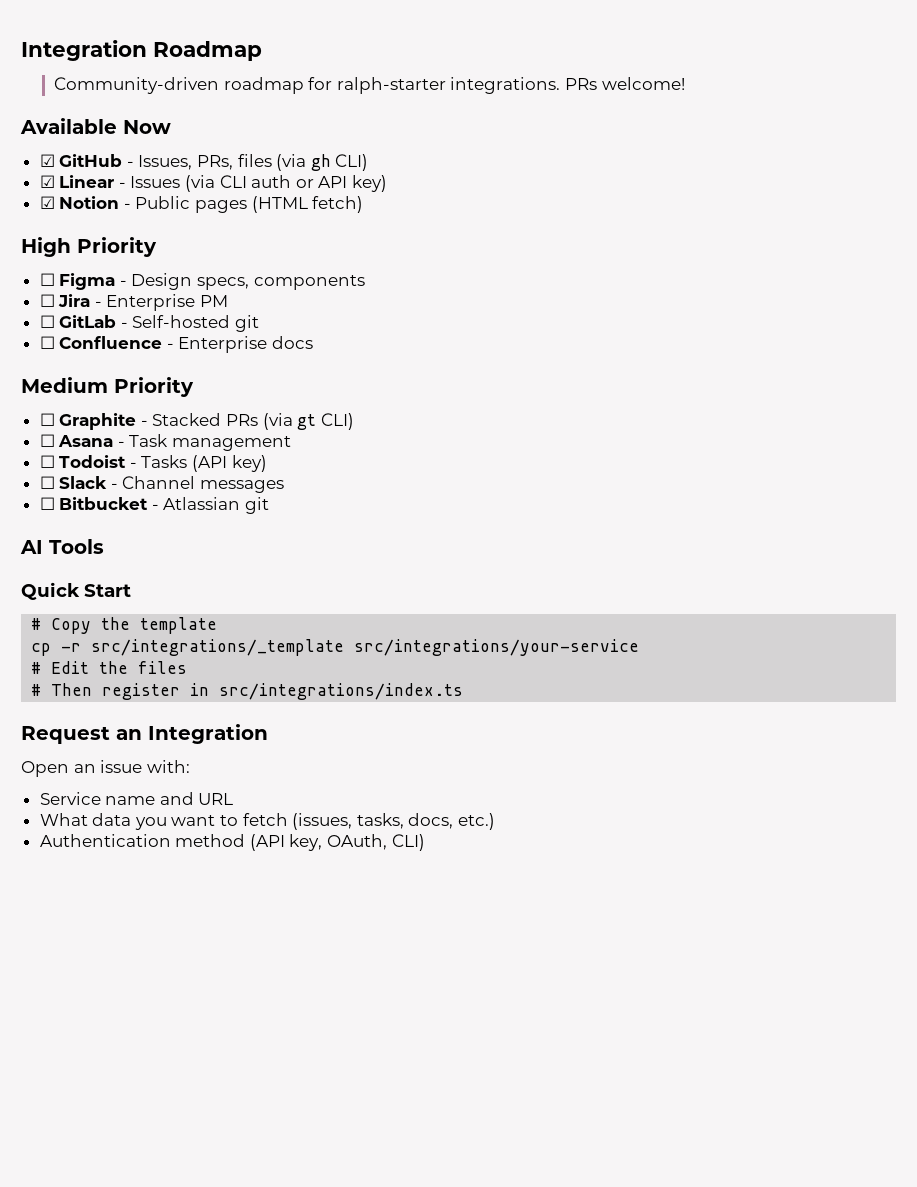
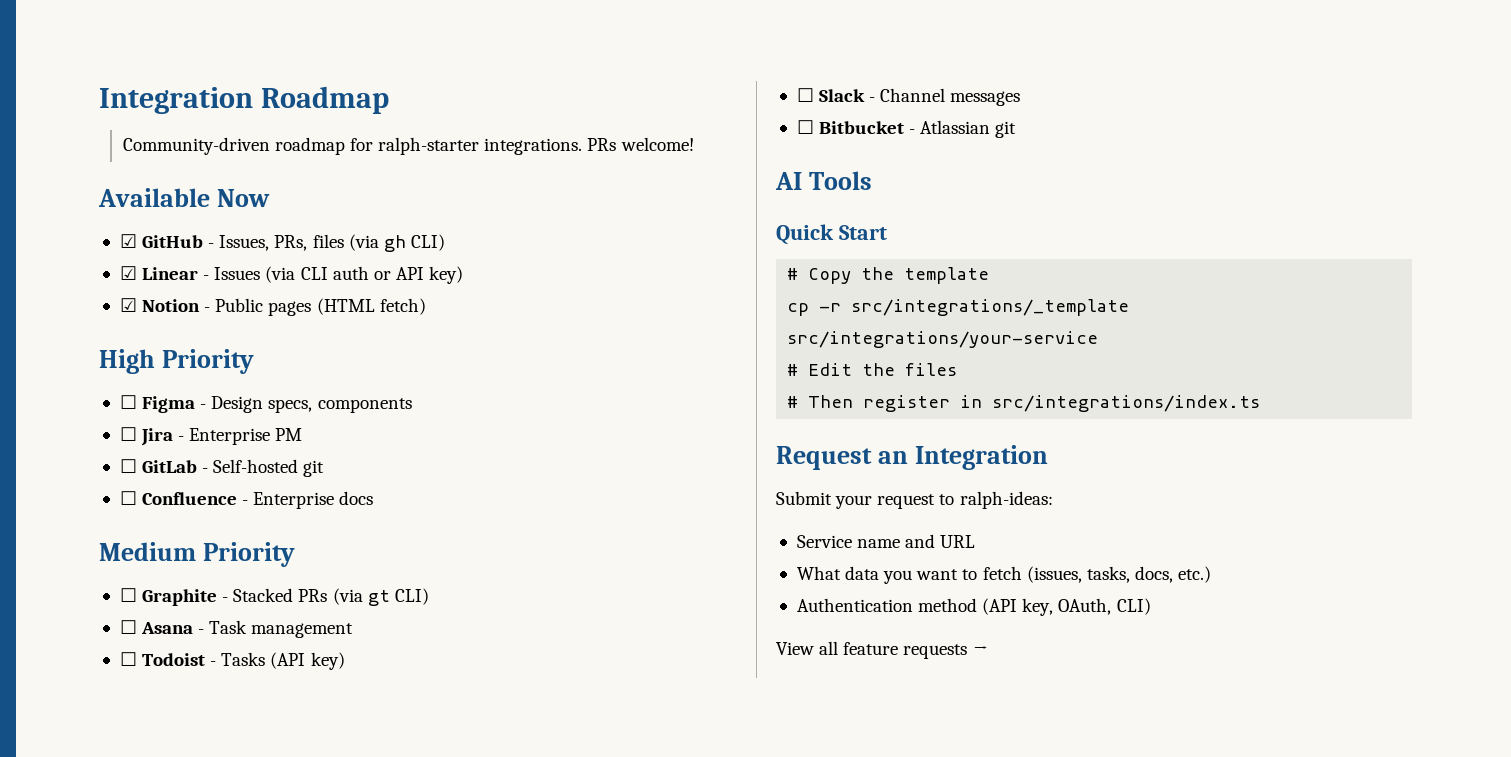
- Open an issue with:
+ Submit your request to ralph-ideas:
+ View all feature requests →

